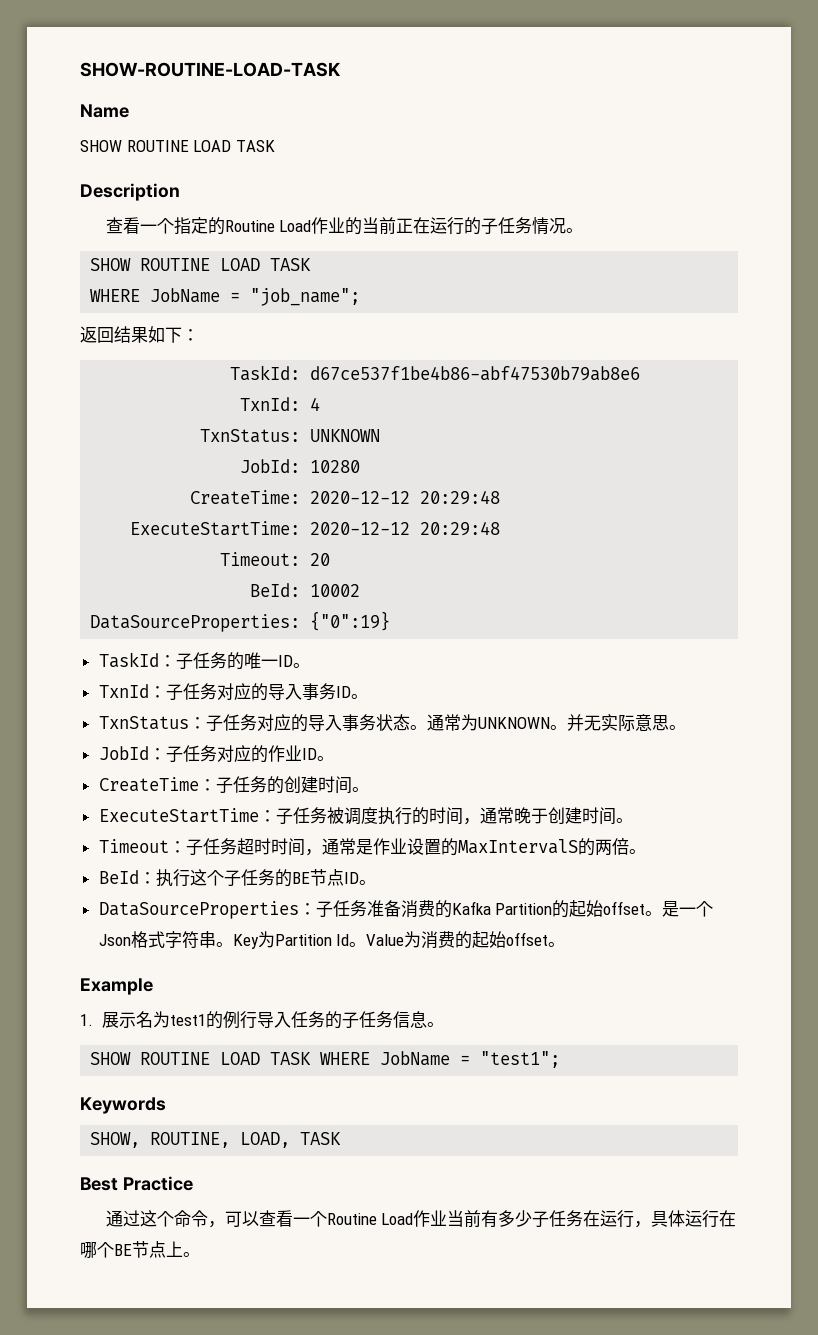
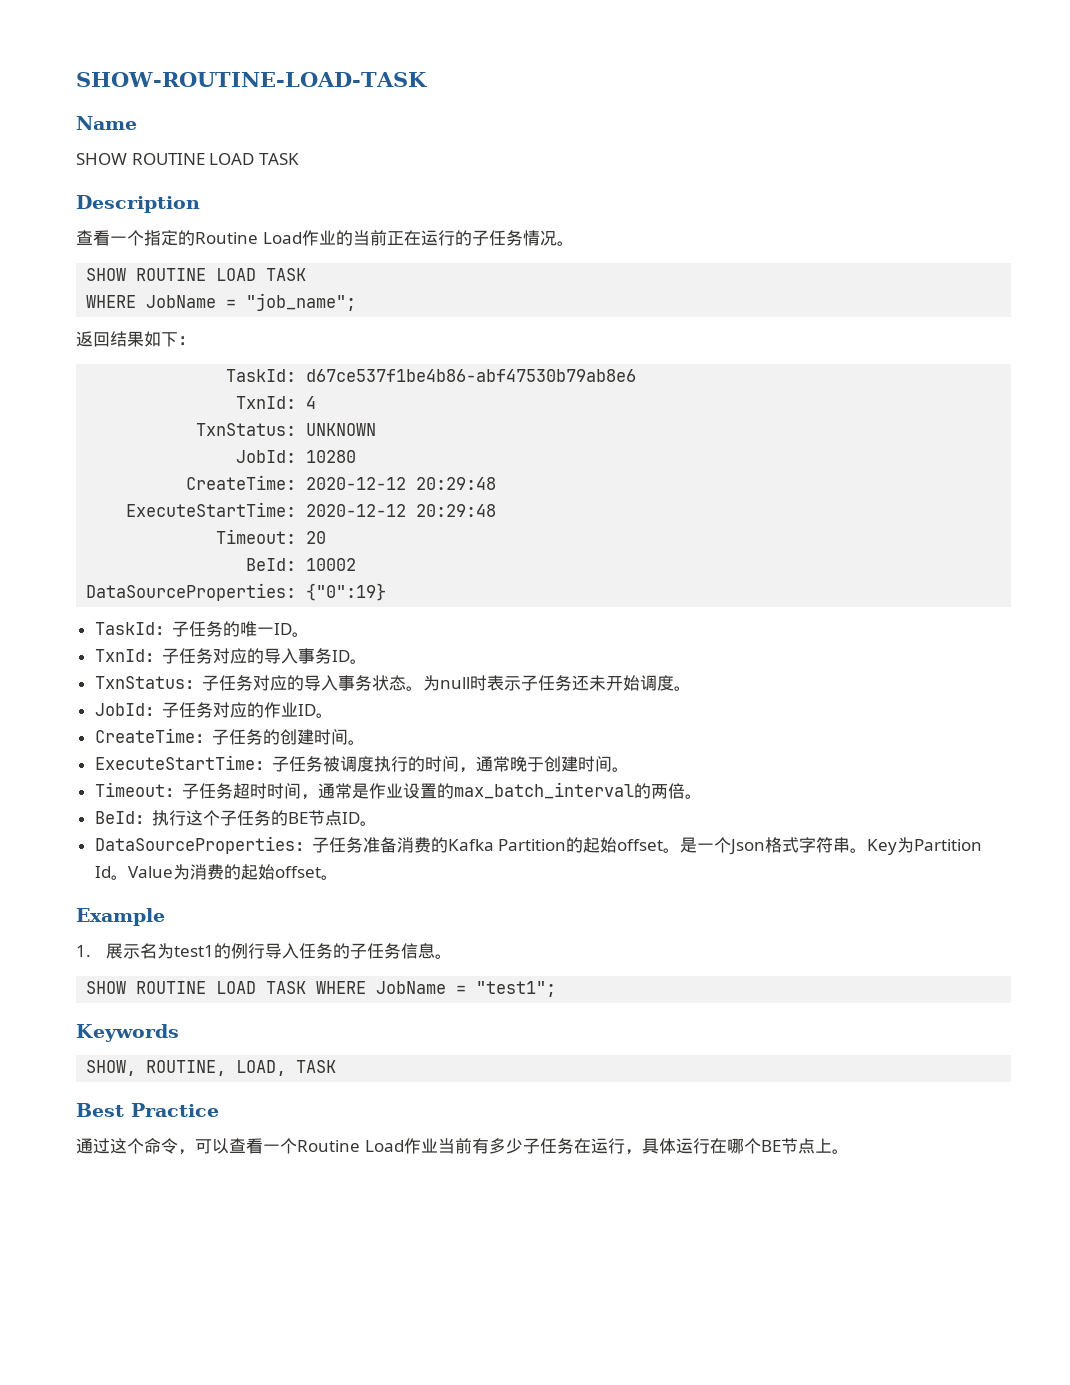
- 通常为UNKNOWN。并无实际意思。
+ 为null时表示子任务还未开始调度。
- Timeout：子任务超时时间，通常是作业设置的MaxIntervalS的两倍。
+ Timeout：子任务超时时间，通常是作业设置的max_batch_interval的两倍。

